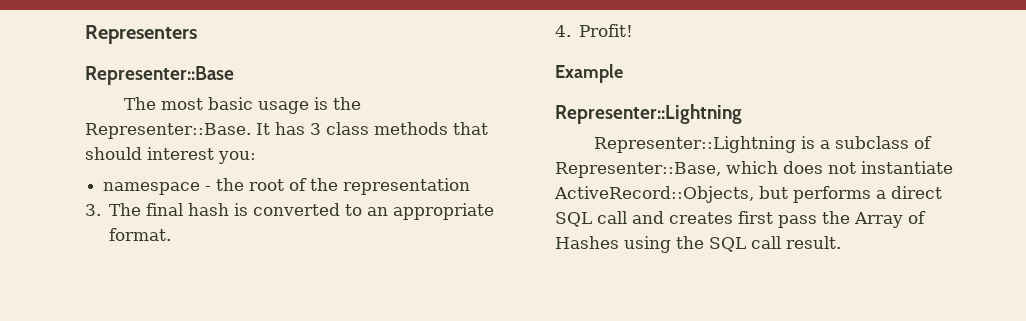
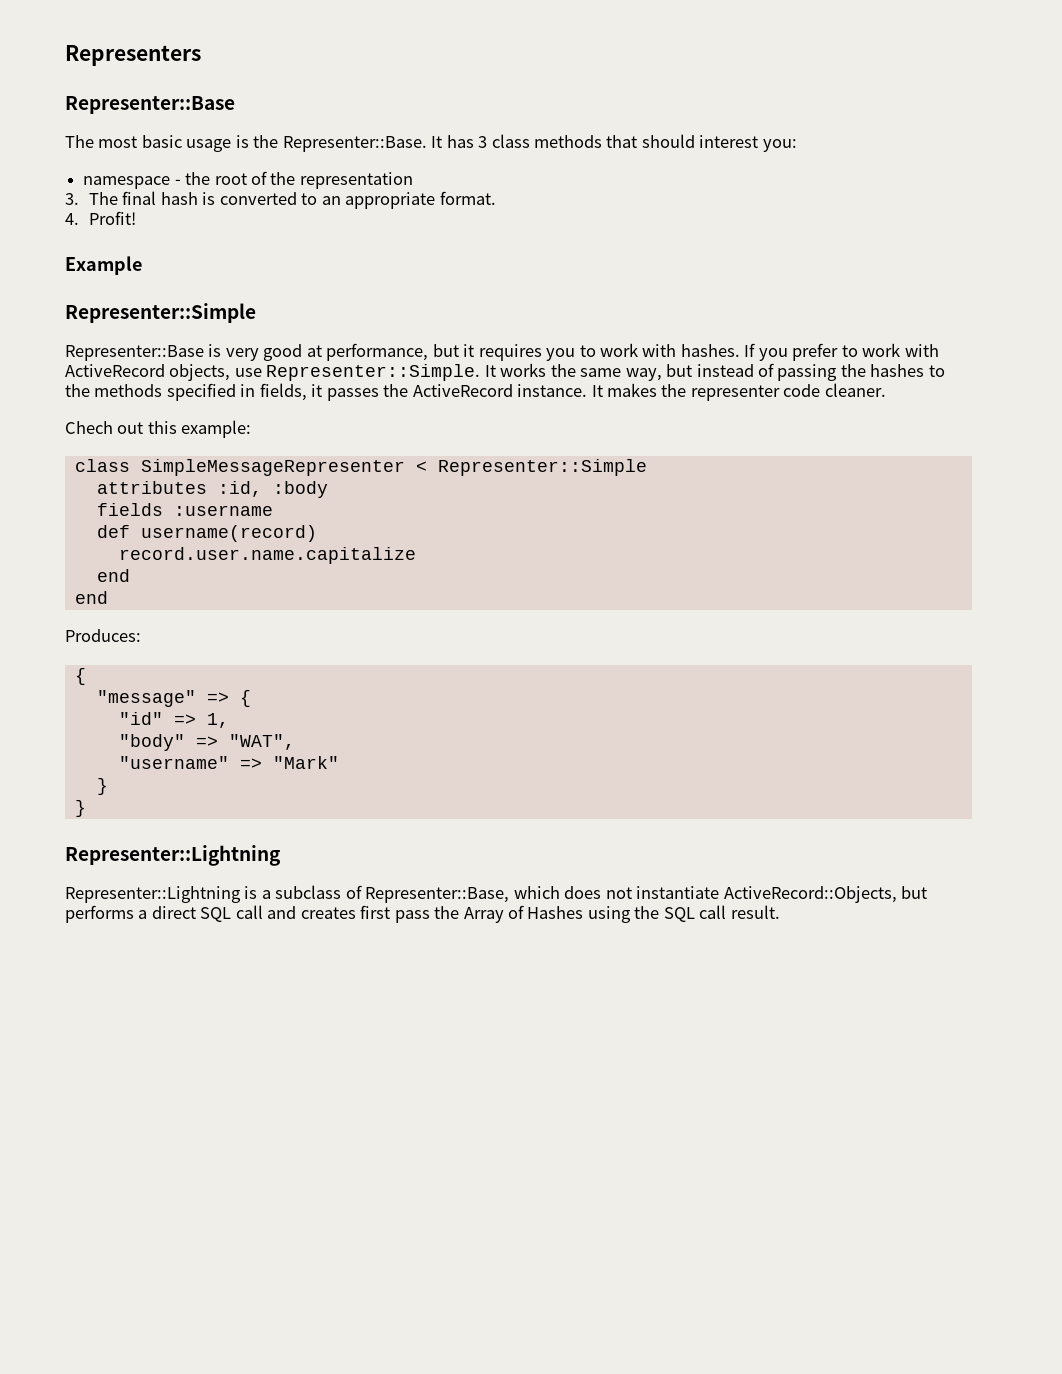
  Example
+ Representer::Simple
+ Representer::Base is very good at performance, but it requires you to work with hashes. If you prefer to work with ActiveRecord objects, use Representer::Simple. It works the same way, but instead of passing the hashes to the methods specified in fields, it passes the ActiveRecord instance. It makes the representer code cleaner.
+ Chech out this example:
+ class SimpleMessageRepresenter < Representer::Simple
+ attributes :id, :body
+ fields :username
+ def username(record)
+ record.user.name.capitalize
+ end
+ end
+ Produces:
+ {
+ "message" => {
+ "id" => 1,
+ "body" => "WAT",
+ "username" => "Mark"
+ }
+ }

